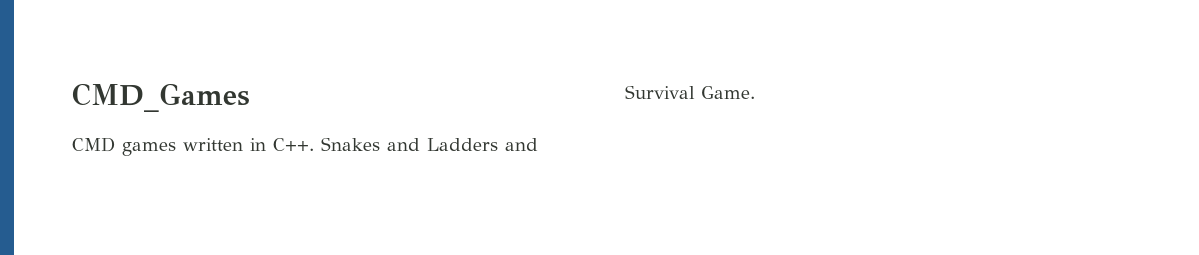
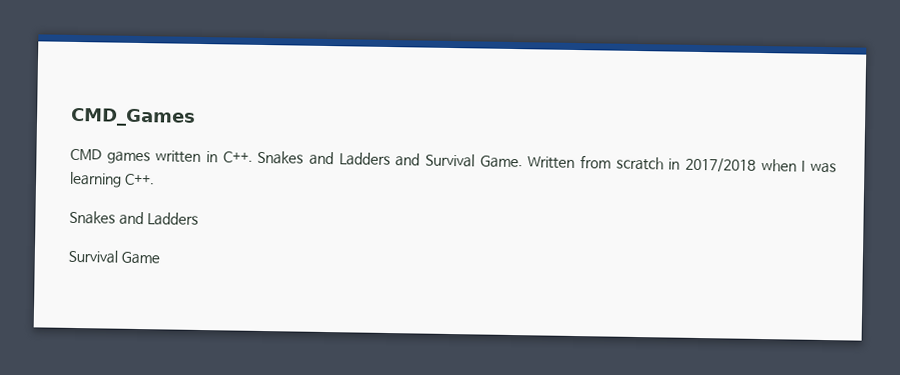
+ Written from scratch in 2017/2018 when I was learning C++.
+ Snakes and Ladders
+ Survival Game

